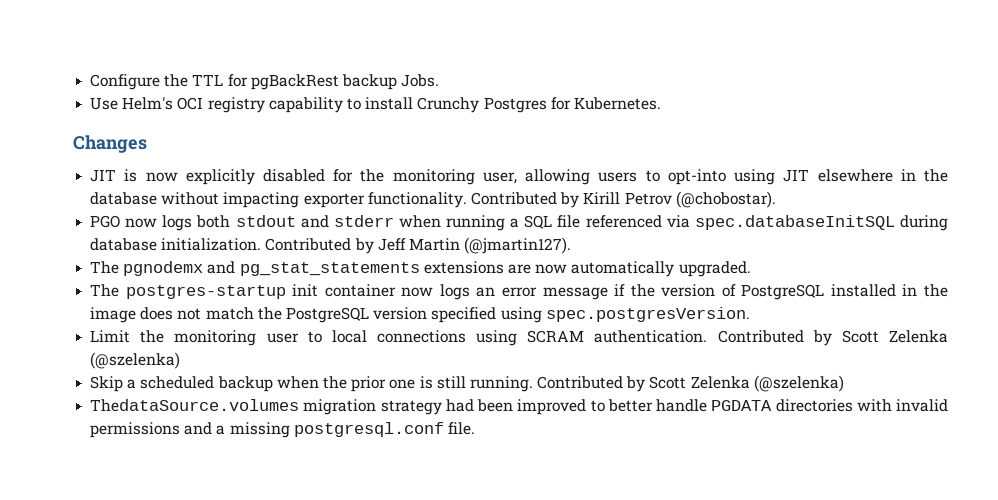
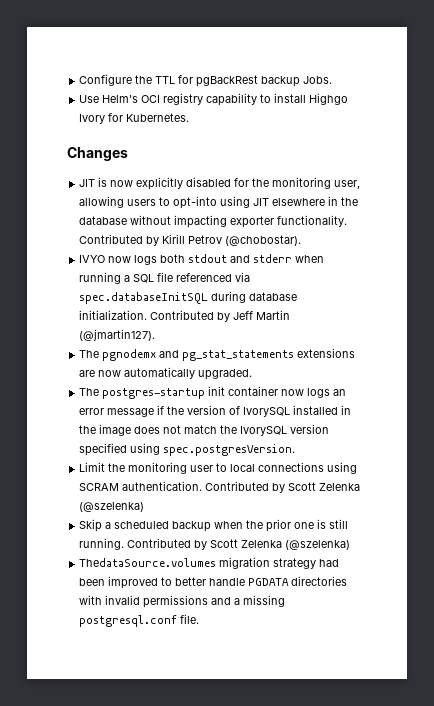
- Use Helm's OCI registry capability to install Crunchy Postgres for Kubernetes.
+ Use Helm's OCI registry capability to install Highgo Ivory for Kubernetes.
- PGO now logs both stdout and stderr when running a SQL file referenced via spec.databaseInitSQL during database initialization.
+ IVYO now logs both stdout and stderr when running a SQL file referenced via spec.databaseInitSQL during database initialization.
- The postgres-startup init container now logs an error message if the version of PostgreSQL installed in the image does not match the PostgreSQL version specified using spec.postgresVersion.
+ The postgres-startup init container now logs an error message if the version of IvorySQL installed in the image does not match the IvorySQL version specified using spec.postgresVersion.

